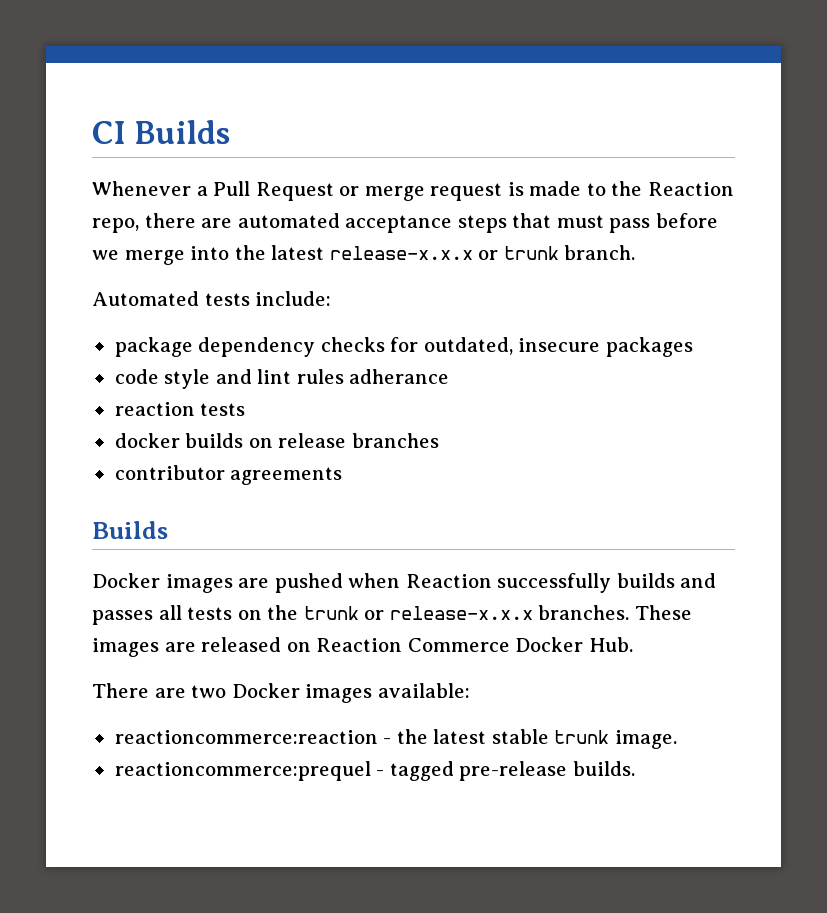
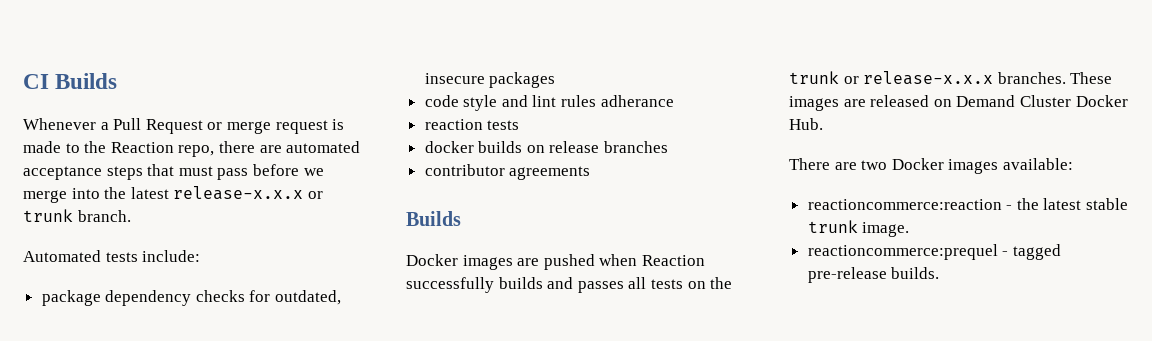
- These images are released on Reaction Commerce Docker Hub.
+ These images are released on Demand Cluster Docker Hub.

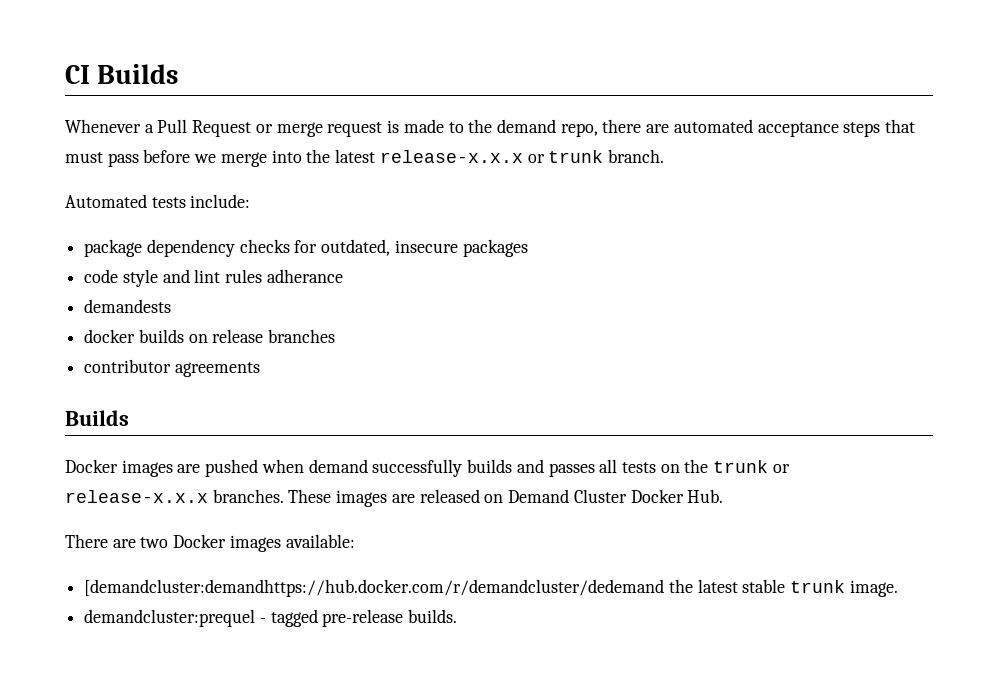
- Whenever a Pull Request or merge request is made to the Reaction repo, there are automated acceptance steps that must pass before we merge into the latest release-x.x.x or trunk branch.
+ Whenever a Pull Request or merge request is made to the demand repo, there are automated acceptance steps that must pass before we merge into the latest release-x.x.x or trunk branch.
- reaction tests
+ demandests
- Docker images are pushed when Reaction successfully builds and passes all tests on the trunk or release-x.x.x branches.
+ Docker images are pushed when demand successfully builds and passes all tests on the trunk or release-x.x.x branches.
- reactioncommerce:reaction - the latest stable trunk image.
+ [demandcluster:demandhttps://hub.docker.com/r/demandcluster/dedemand the latest stable trunk image.
- reactioncommerce:prequel - tagged pre-release builds.
+ demandcluster:prequel - tagged pre-release builds.

